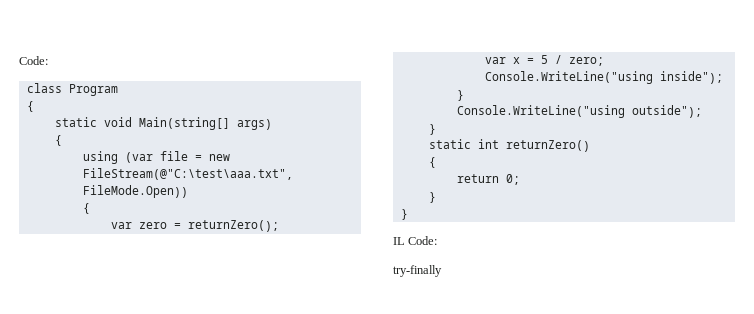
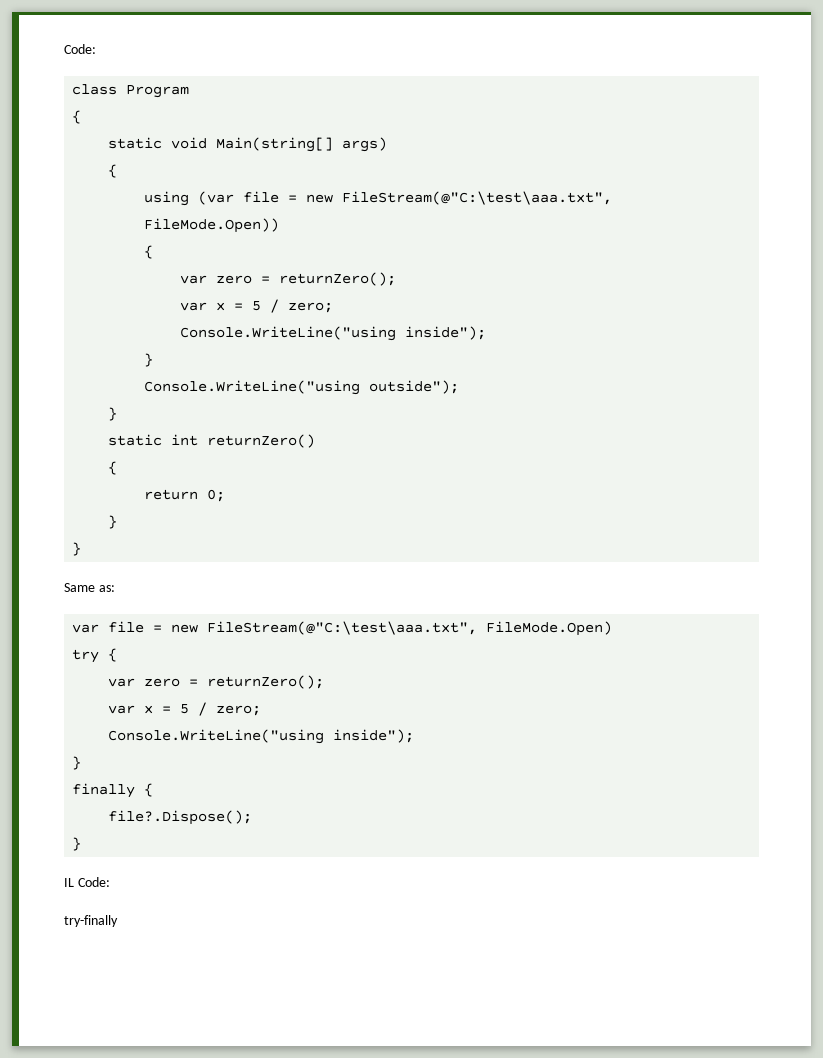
+ Same as:
+ var file = new FileStream(@"C:\test\aaa.txt", FileMode.Open)
+ try {
+ var zero = returnZero();
+ var x = 5 / zero;
+ Console.WriteLine("using inside");
+ }
+ finally {
+ file?.Dispose();
+ }

